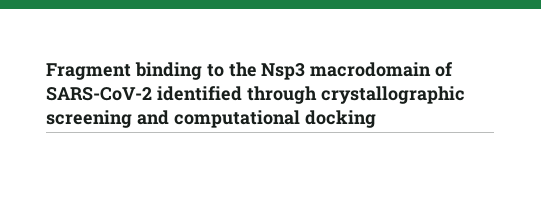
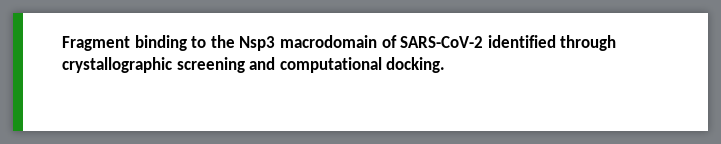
- Fragment binding to the Nsp3 macrodomain of SARS-CoV-2 identified through crystallographic screening and computational docking
+ Fragment binding to the Nsp3 macrodomain of SARS-CoV-2 identified through crystallographic screening and computational docking.

